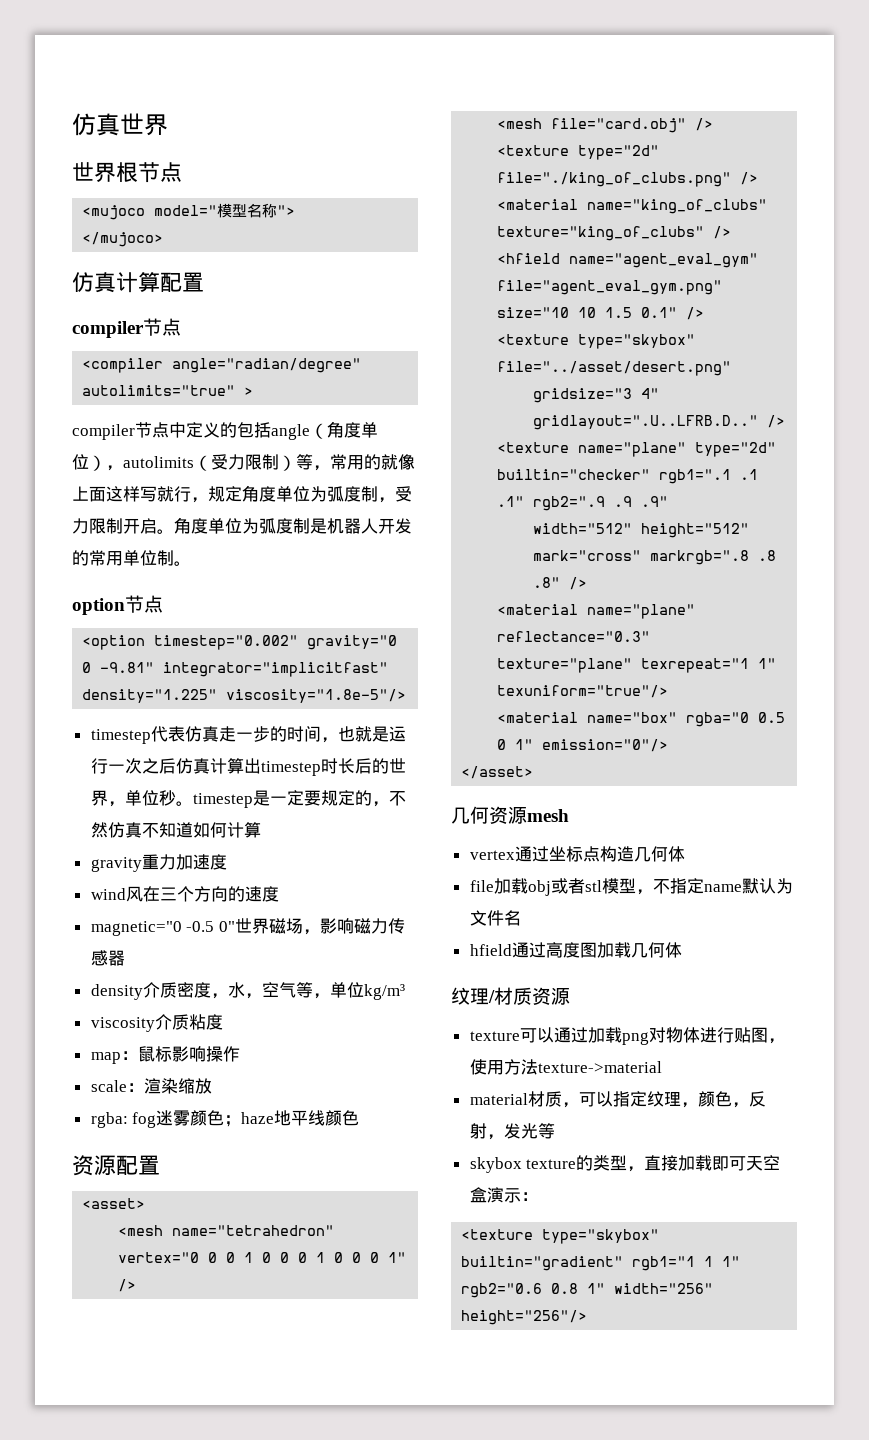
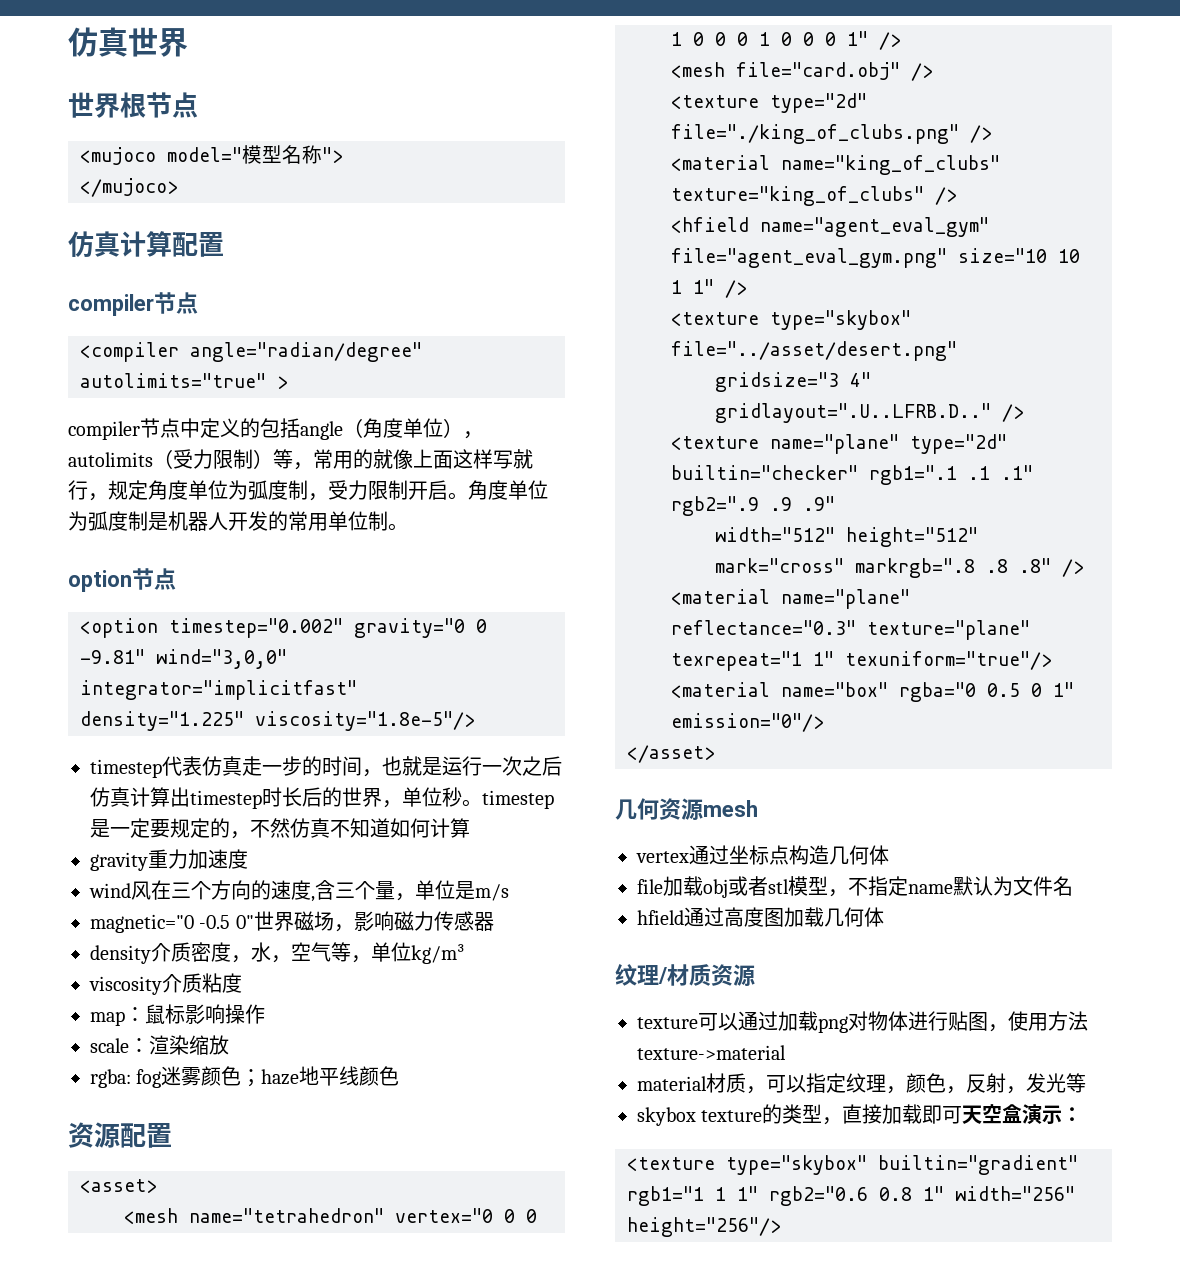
- <option timestep="0.002" gravity="0 0 -9.81" integrator="implicitfast"
+ <option timestep="0.002" gravity="0 0 -9.81" wind="3,0,0" integrator="implicitfast"
- wind风在三个方向的速度
+ wind风在三个方向的速度,含三个量，单位是m/s
- <hfield name="agent_eval_gym" file="agent_eval_gym.png" size="10 10 1.5 0.1" />
+ <hfield name="agent_eval_gym" file="agent_eval_gym.png" size="10 10 1 1" />

